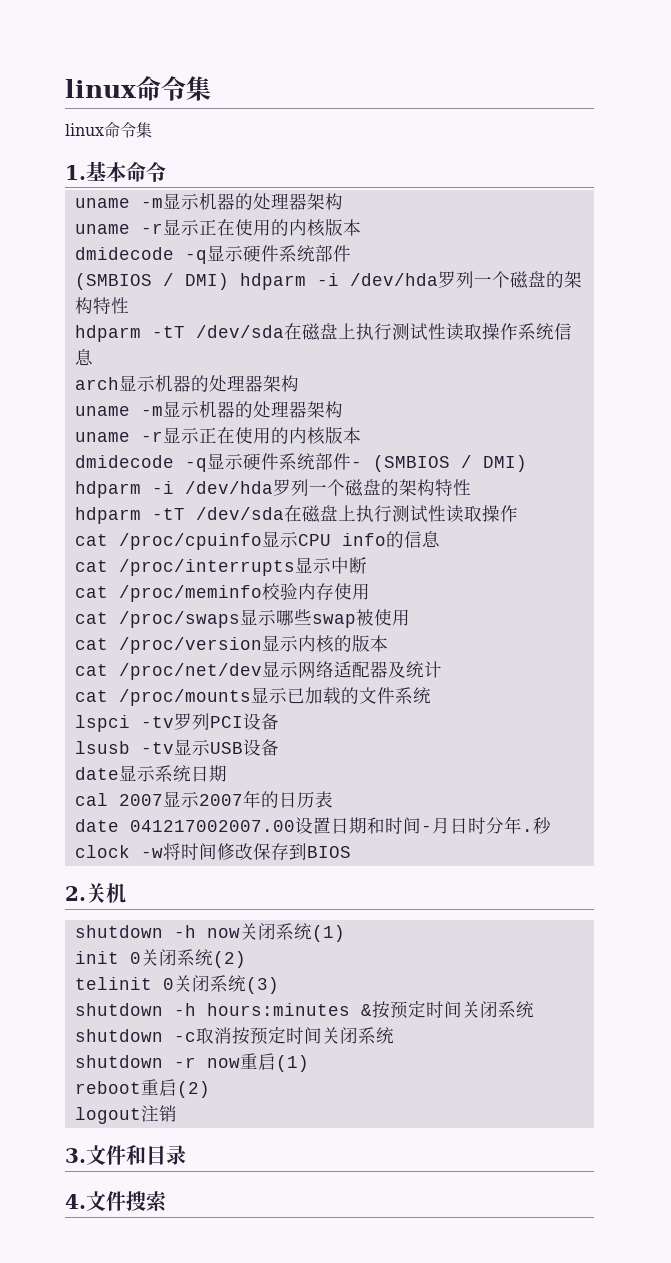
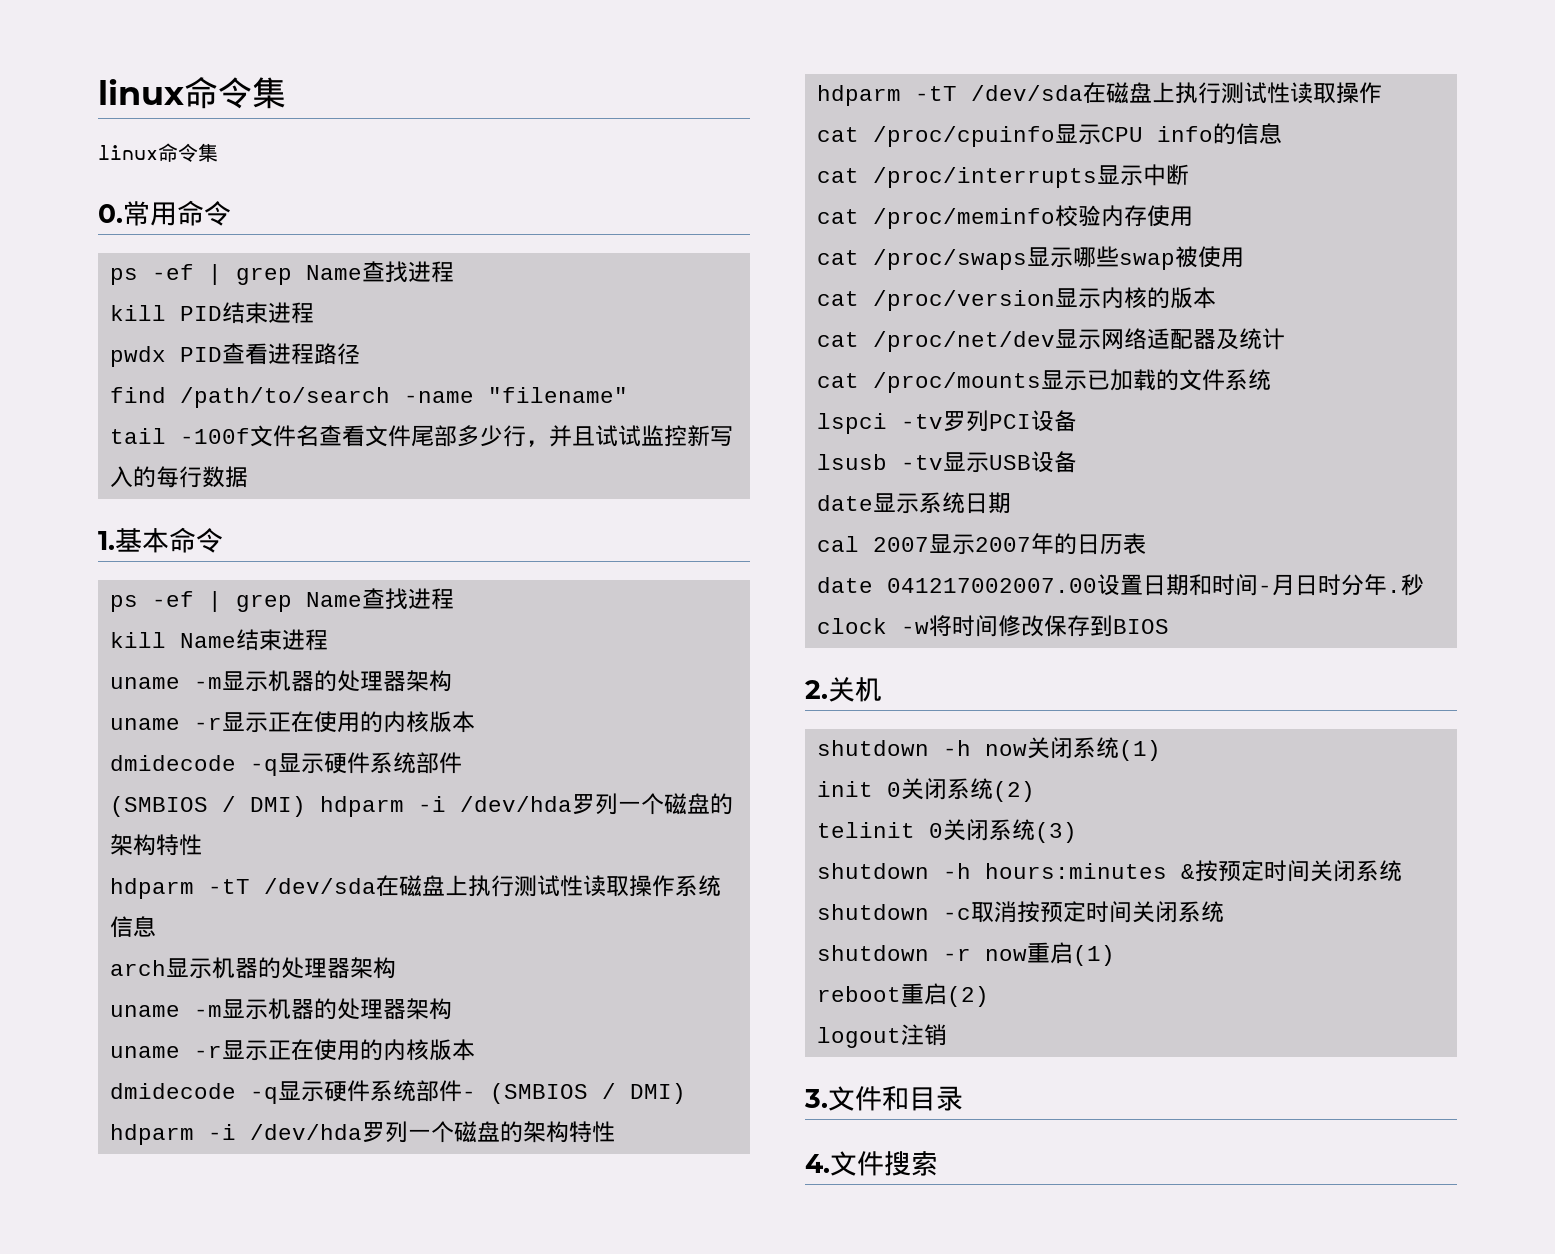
+ 0.常用命令
+ ps -ef | grep Name查找进程
+ kill PID结束进程
+ pwdx PID查看进程路径
+ find /path/to/search -name "filename"
+ tail -100f文件名查看文件尾部多少行，并且试试监控新写入的每行数据
  1.基本命令
+ ps -ef | grep Name查找进程
+ kill Name结束进程

